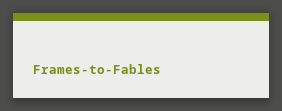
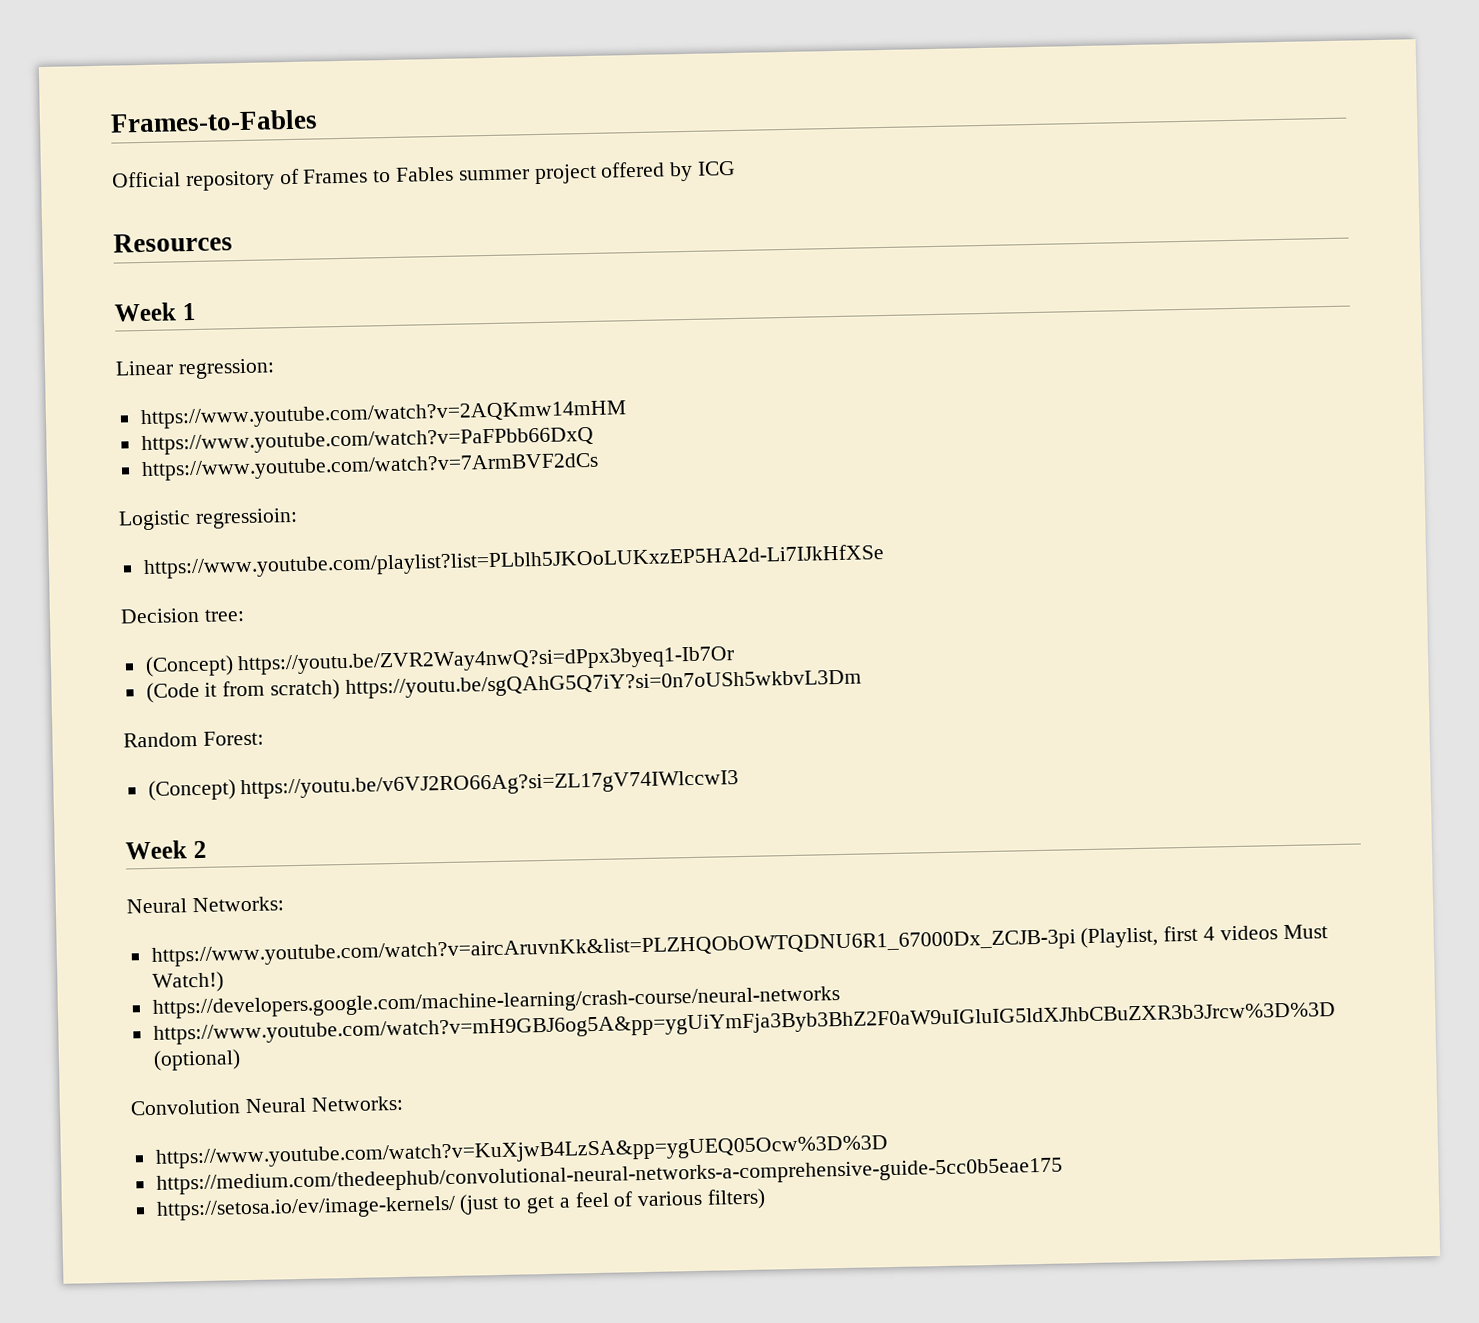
+ Official repository of Frames to Fables summer project offered by ICG
+ Resources
+ Week 1
+ Linear regression:
+ https://www.youtube.com/watch?v=2AQKmw14mHM
+ https://www.youtube.com/watch?v=PaFPbb66DxQ
+ https://www.youtube.com/watch?v=7ArmBVF2dCs
+ Logistic regressioin:
+ https://www.youtube.com/playlist?list=PLblh5JKOoLUKxzEP5HA2d-Li7IJkHfXSe
+ Decision tree:
+ (Concept) https://youtu.be/ZVR2Way4nwQ?si=dPpx3byeq1-Ib7Or
+ (Code it from scratch) https://youtu.be/sgQAhG5Q7iY?si=0n7oUSh5wkbvL3Dm
+ Random Forest:
+ (Concept) https://youtu.be/v6VJ2RO66Ag?si=ZL17gV74IWlccwI3
+ Week 2
+ Neural Networks:
+ https://www.youtube.com/watch?v=aircAruvnKk&list=PLZHQObOWTQDNU6R1_67000Dx_ZCJB-3pi (Playlist, first 4 videos Must Watch!)
+ https://developers.google.com/machine-learning/crash-course/neural-networks
+ https://www.youtube.com/watch?v=mH9GBJ6og5A&pp=ygUiYmFja3Byb3BhZ2F0aW9uIGluIG5ldXJhbCBuZXR3b3Jrcw%3D%3D (optional)
+ Convolution Neural Networks:
+ https://www.youtube.com/watch?v=KuXjwB4LzSA&pp=ygUEQ05Ocw%3D%3D
+ https://medium.com/thedeephub/convolutional-neural-networks-a-comprehensive-guide-5cc0b5eae175
+ https://setosa.io/ev/image-kernels/ (just to get a feel of various filters)

